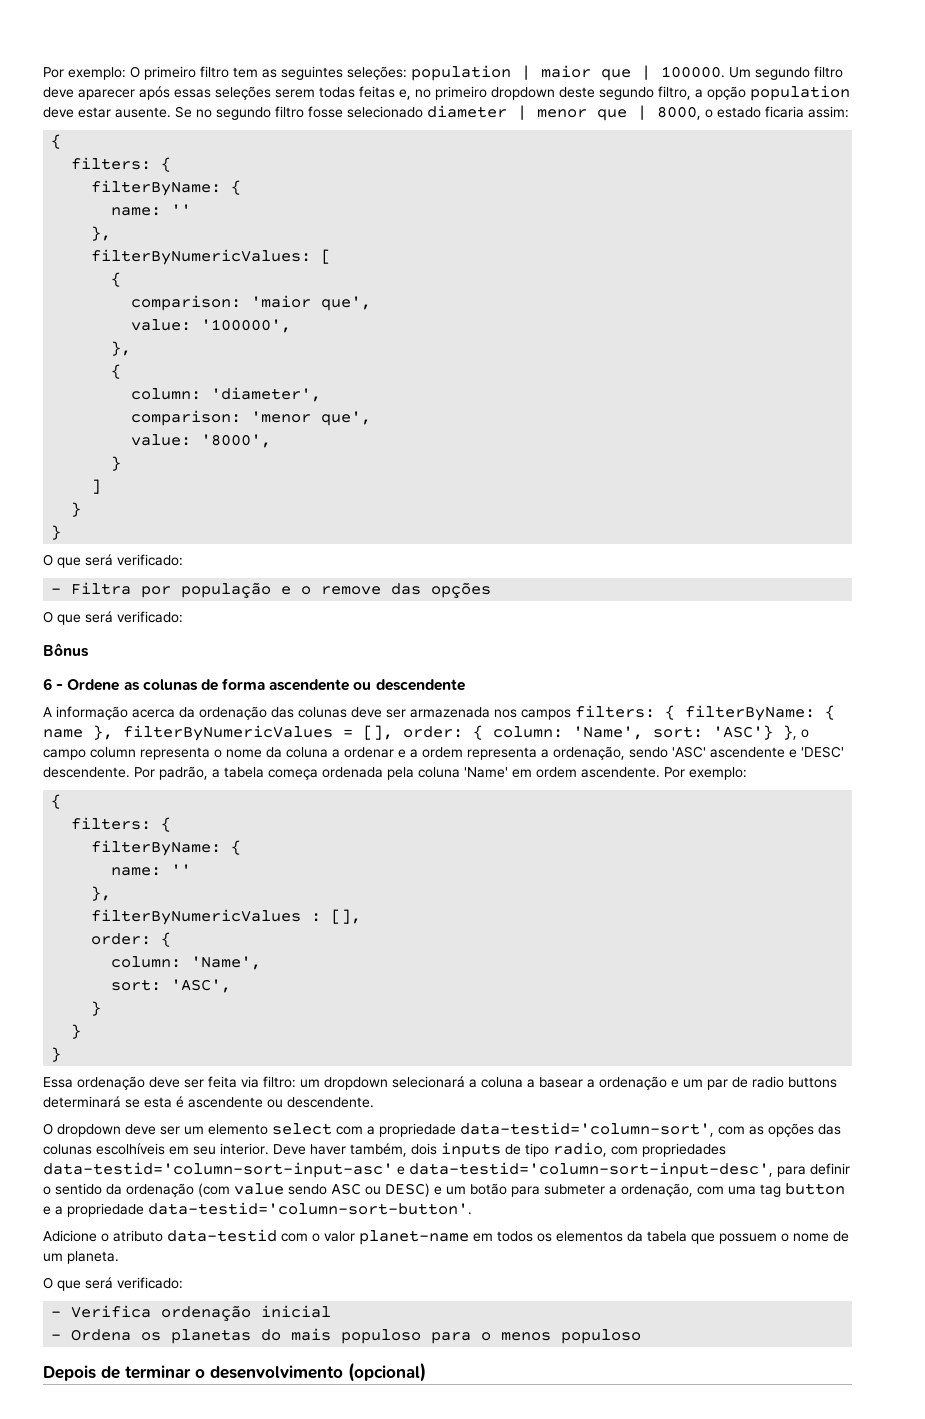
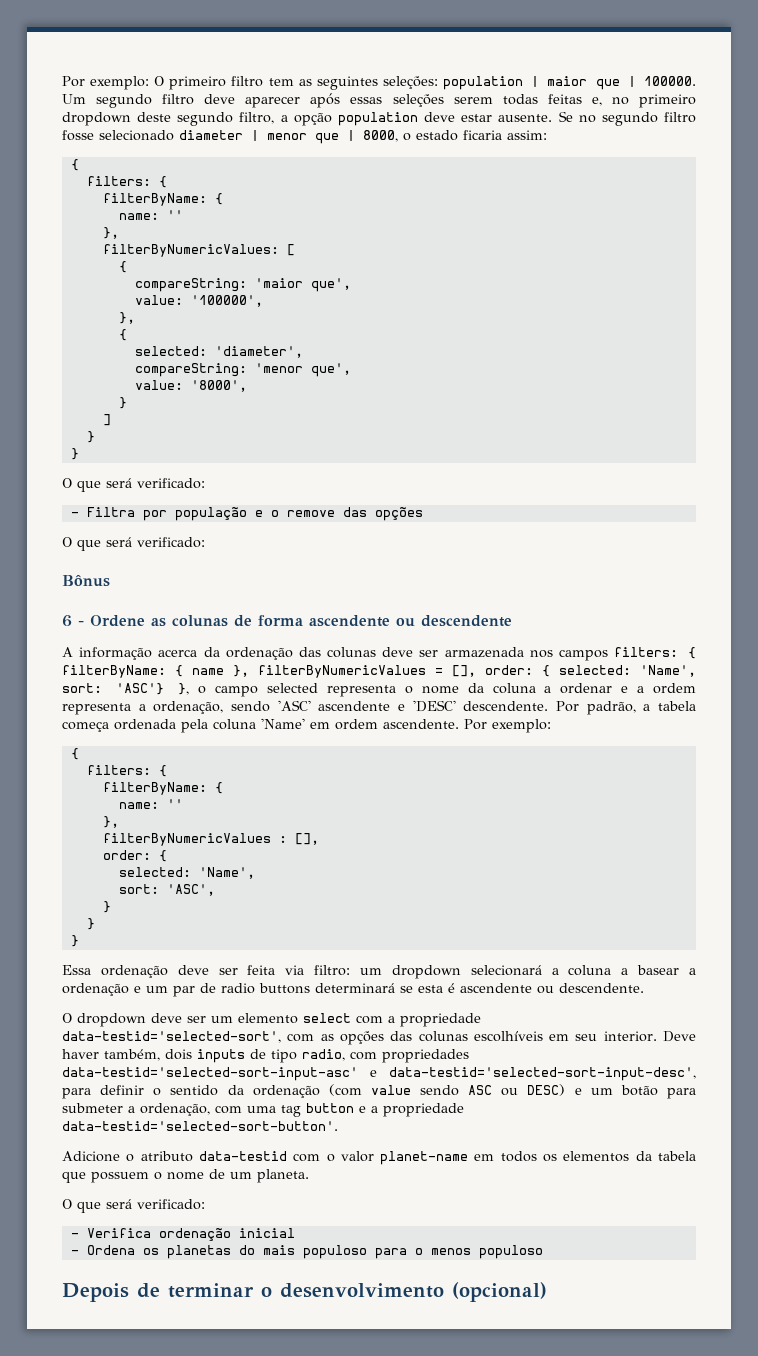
- comparison: 'maior que',
+ compareString: 'maior que',
- column: 'diameter',
+ selected: 'diameter',
- comparison: 'menor que',
+ compareString: 'menor que',
- A informação acerca da ordenação das colunas deve ser armazenada nos campos filters: { filterByName: { name }, filterByNumericValues = [], order: { column: 'Name', sort: 'ASC'} }, o campo column representa o nome da coluna a ordenar e a ordem representa a ordenação, sendo 'ASC' ascendente e 'DESC' descendente.
+ A informação acerca da ordenação das colunas deve ser armazenada nos campos filters: { filterByName: { name }, filterByNumericValues = [], order: { selected: 'Name', sort: 'ASC'} }, o campo selected representa o nome da coluna a ordenar e a ordem representa a ordenação, sendo 'ASC' ascendente e 'DESC' descendente.
  filterByNumericValues : [],
  order: {
- column: 'Name',
+ selected: 'Name',
- O dropdown deve ser um elemento select com a propriedade data-testid='column-sort', com as opções das colunas escolhíveis em seu interior.
+ O dropdown deve ser um elemento select com a propriedade data-testid='selected-sort', com as opções das colunas escolhíveis em seu interior.
- Deve haver também, dois inputs de tipo radio, com propriedades data-testid='column-sort-input-asc' e data-testid='column-sort-input-desc', para definir o sentido da ordenação (com value sendo ASC ou DESC) e um botão para submeter a ordenação, com uma tag button e a propriedade data-testid='column-sort-button'.
+ Deve haver também, dois inputs de tipo radio, com propriedades data-testid='selected-sort-input-asc' e data-testid='selected-sort-input-desc', para definir o sentido da ordenação (com value sendo ASC ou DESC) e um botão para submeter a ordenação, com uma tag button e a propriedade data-testid='selected-sort-button'.

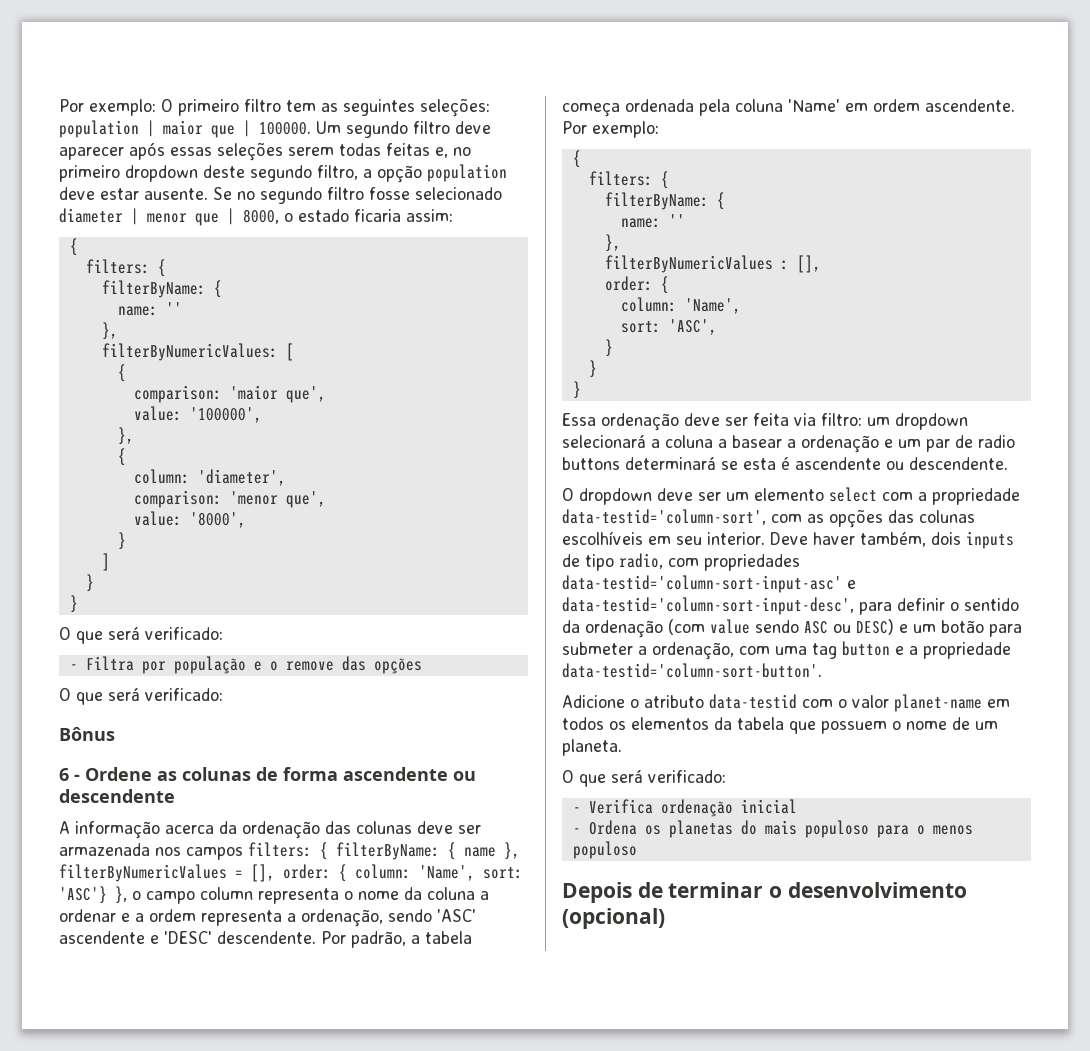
- compareString: 'maior que',
+ comparison: 'maior que',
- selected: 'diameter',
+ column: 'diameter',
- compareString: 'menor que',
+ comparison: 'menor que',
- A informação acerca da ordenação das colunas deve ser armazenada nos campos filters: { filterByName: { name }, filterByNumericValues = [], order: { selected: 'Name', sort: 'ASC'} }, o campo selected representa o nome da coluna a ordenar e a ordem representa a ordenação, sendo 'ASC' ascendente e 'DESC' descendente.
+ A informação acerca da ordenação das colunas deve ser armazenada nos campos filters: { filterByName: { name }, filterByNumericValues = [], order: { column: 'Name', sort: 'ASC'} }, o campo column representa o nome da coluna a ordenar e a ordem representa a ordenação, sendo 'ASC' ascendente e 'DESC' descendente.
  filterByNumericValues : [],
  order: {
- selected: 'Name',
+ column: 'Name',
- O dropdown deve ser um elemento select com a propriedade data-testid='selected-sort', com as opções das colunas escolhíveis em seu interior.
+ O dropdown deve ser um elemento select com a propriedade data-testid='column-sort', com as opções das colunas escolhíveis em seu interior.
- Deve haver também, dois inputs de tipo radio, com propriedades data-testid='selected-sort-input-asc' e data-testid='selected-sort-input-desc', para definir o sentido da ordenação (com value sendo ASC ou DESC) e um botão para submeter a ordenação, com uma tag button e a propriedade data-testid='selected-sort-button'.
+ Deve haver também, dois inputs de tipo radio, com propriedades data-testid='column-sort-input-asc' e data-testid='column-sort-input-desc', para definir o sentido da ordenação (com value sendo ASC ou DESC) e um botão para submeter a ordenação, com uma tag button e a propriedade data-testid='column-sort-button'.

